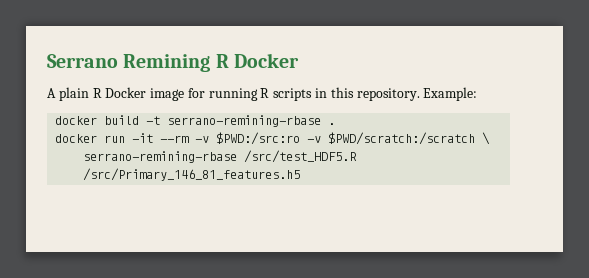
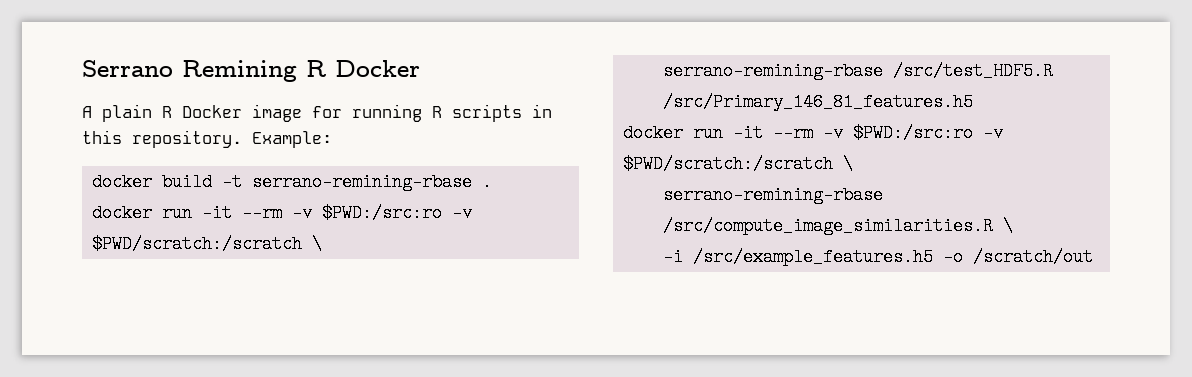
  serrano-remining-rbase /src/test_HDF5.R /src/Primary_146_81_features.h5
+ docker run -it --rm -v $PWD:/src:ro -v $PWD/scratch:/scratch \
+ serrano-remining-rbase /src/compute_image_similarities.R \
+ -i /src/example_features.h5 -o /scratch/out

